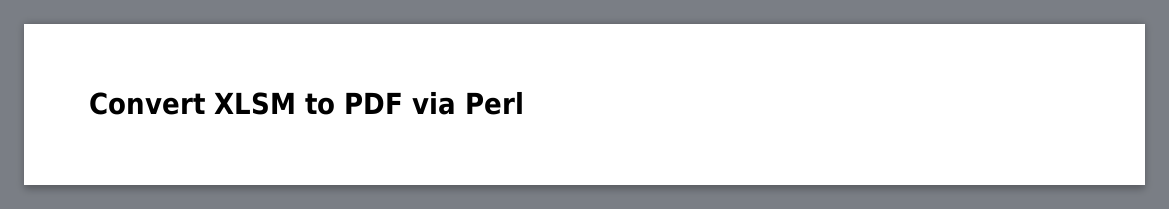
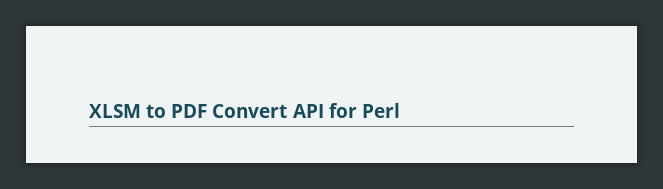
- Convert XLSM to PDF via Perl
+ XLSM to PDF Convert API for Perl

